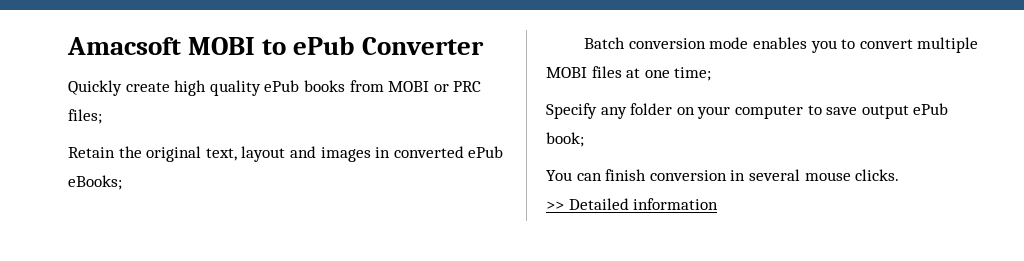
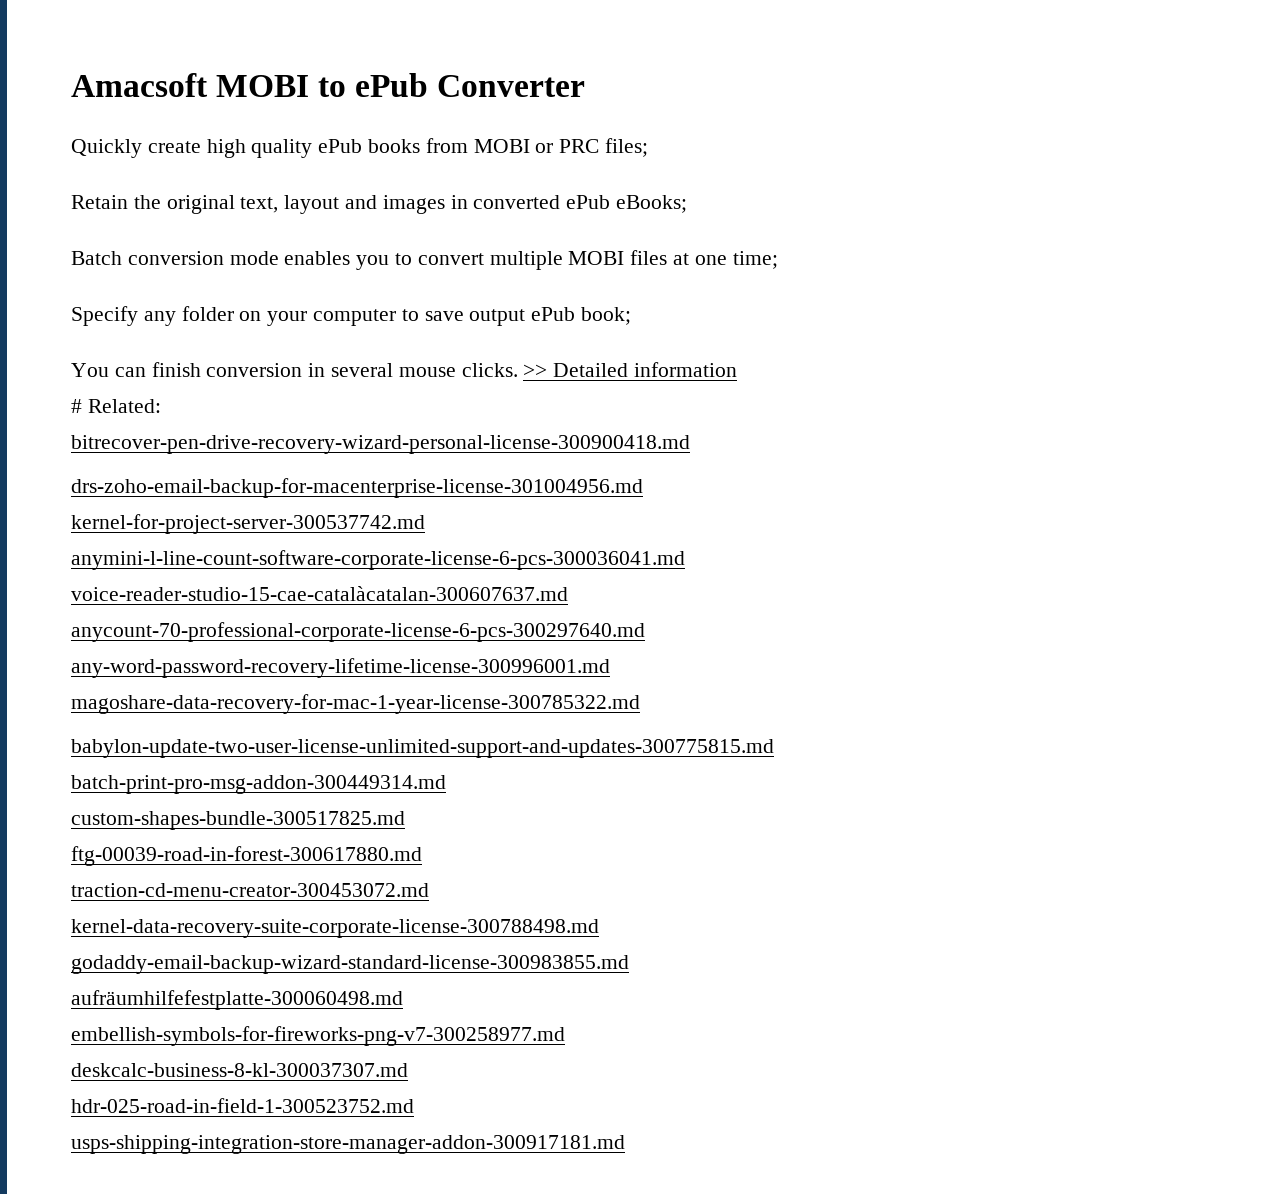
- You can finish conversion in several mouse clicks.
- >> Detailed information
+ You can finish conversion in several mouse clicks. >> Detailed information
+ # Related:
+ bitrecover-pen-drive-recovery-wizard-personal-license-300900418.md
+ drs-zoho-email-backup-for-macenterprise-license-301004956.md
+ kernel-for-project-server-300537742.md
+ anymini-l-line-count-software-corporate-license-6-pcs-300036041.md
+ voice-reader-studio-15-cae-catalàcatalan-300607637.md
+ anycount-70-professional-corporate-license-6-pcs-300297640.md
+ any-word-password-recovery-lifetime-license-300996001.md
+ magoshare-data-recovery-for-mac-1-year-license-300785322.md
+ babylon-update-two-user-license-unlimited-support-and-updates-300775815.md
+ batch-print-pro-msg-addon-300449314.md
+ custom-shapes-bundle-300517825.md
+ ftg-00039-road-in-forest-300617880.md
+ traction-cd-menu-creator-300453072.md
+ kernel-data-recovery-suite-corporate-license-300788498.md
+ godaddy-email-backup-wizard-standard-license-300983855.md
+ aufräumhilfefestplatte-300060498.md
+ embellish-symbols-for-fireworks-png-v7-300258977.md
+ deskcalc-business-8-kl-300037307.md
+ hdr-025-road-in-field-1-300523752.md
+ usps-shipping-integration-store-manager-addon-300917181.md

